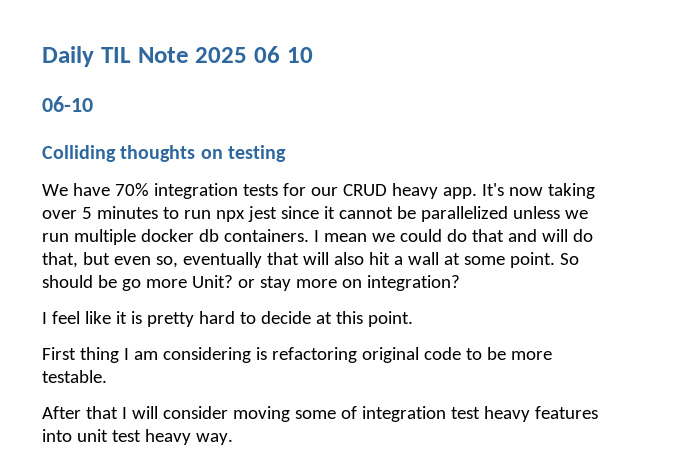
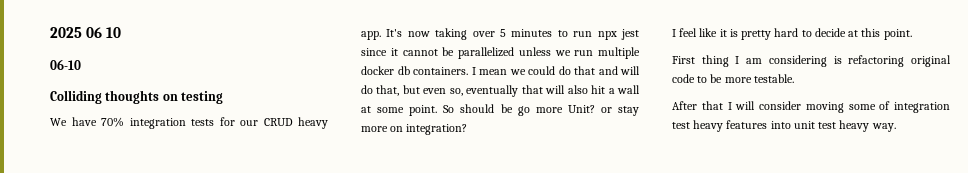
- Daily TIL Note 2025 06 10
+ 2025 06 10

